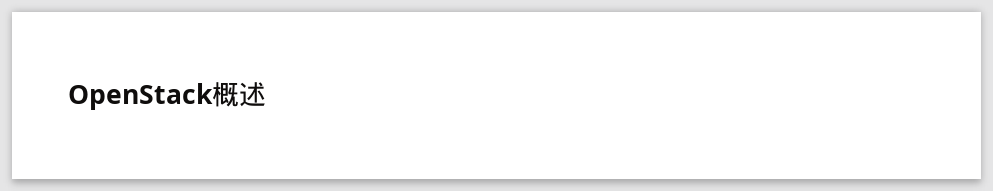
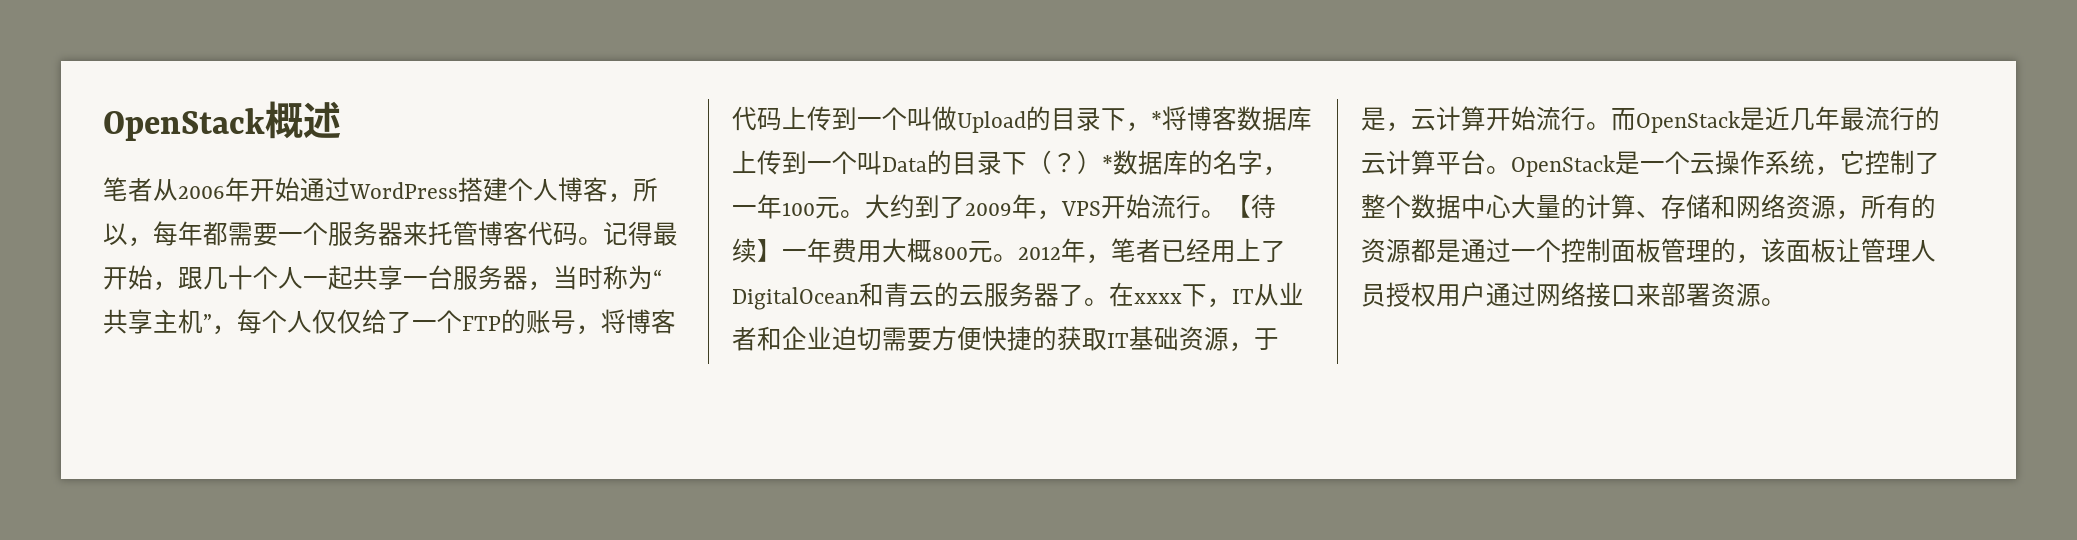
+ 笔者从2006年开始通过WordPress搭建个人博客，所以，每年都需要一个服务器来托管博客代码。记得最开始，跟几十个人一起共享一台服务器，当时称为“共享主机”，每个人仅仅给了一个FTP的账号，将博客代码上传到一个叫做Upload的目录下，*将博客数据库上传到一个叫Data的目录下（？）*数据库的名字，一年100元。大约到了2009年，VPS开始流行。【待续】一年费用大概800元。2012年，笔者已经用上了DigitalOcean和青云的云服务器了。在xxxx下，IT从业者和企业迫切需要方便快捷的获取IT基础资源，于是，云计算开始流行。而OpenStack是近几年最流行的云计算平台。OpenStack是一个云操作系统，它控制了整个数据中心大量的计算、存储和网络资源，所有的资源都是通过一个控制面板管理的，该面板让管理人员授权用户通过网络接口来部署资源。

